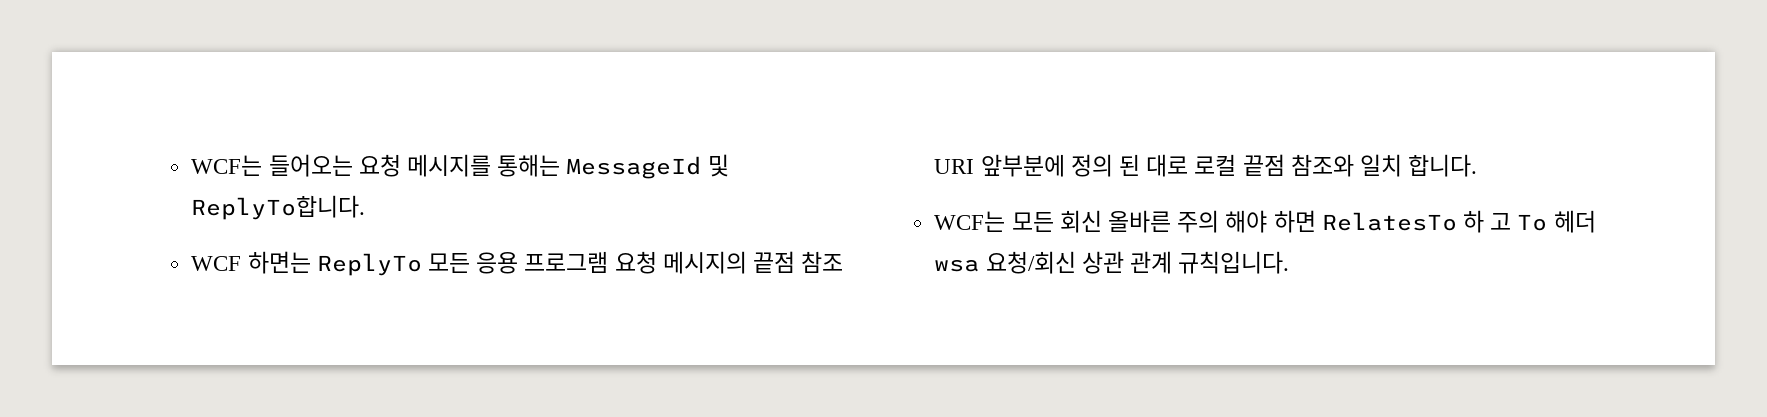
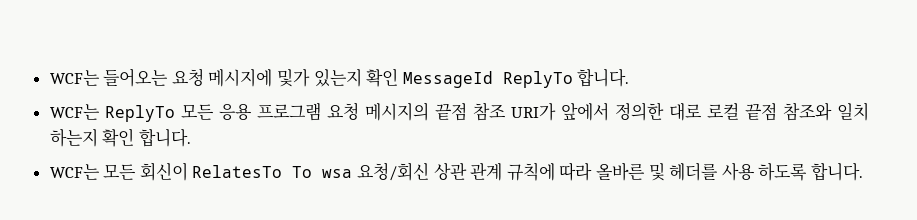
- WCF는 들어오는 요청 메시지를 통해는 MessageId 및 ReplyTo합니다.
- WCF 하면는 ReplyTo 모든 응용 프로그램 요청 메시지의 끝점 참조 URI 앞부분에 정의 된 대로 로컬 끝점 참조와 일치 합니다.
+ WCF는 들어오는 요청 메시지에 및가 있는지 확인 MessageId ReplyTo 합니다.
+ WCF는 ReplyTo 모든 응용 프로그램 요청 메시지의 끝점 참조 URI가 앞에서 정의한 대로 로컬 끝점 참조와 일치 하는지 확인 합니다.
- WCF는 모든 회신 올바른 주의 해야 하면 RelatesTo 하 고 To 헤더 wsa 요청/회신 상관 관계 규칙입니다.
+ WCF는 모든 회신이 RelatesTo To wsa 요청/회신 상관 관계 규칙에 따라 올바른 및 헤더를 사용 하도록 합니다.

